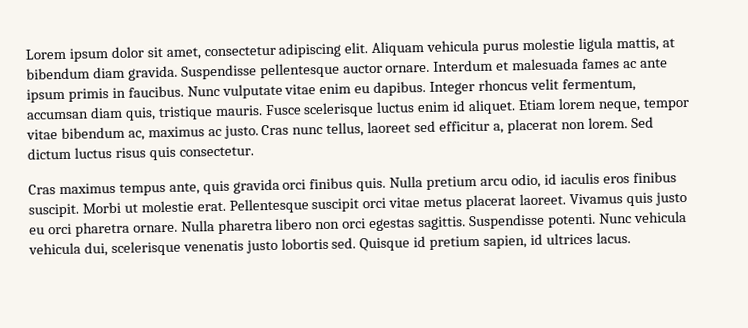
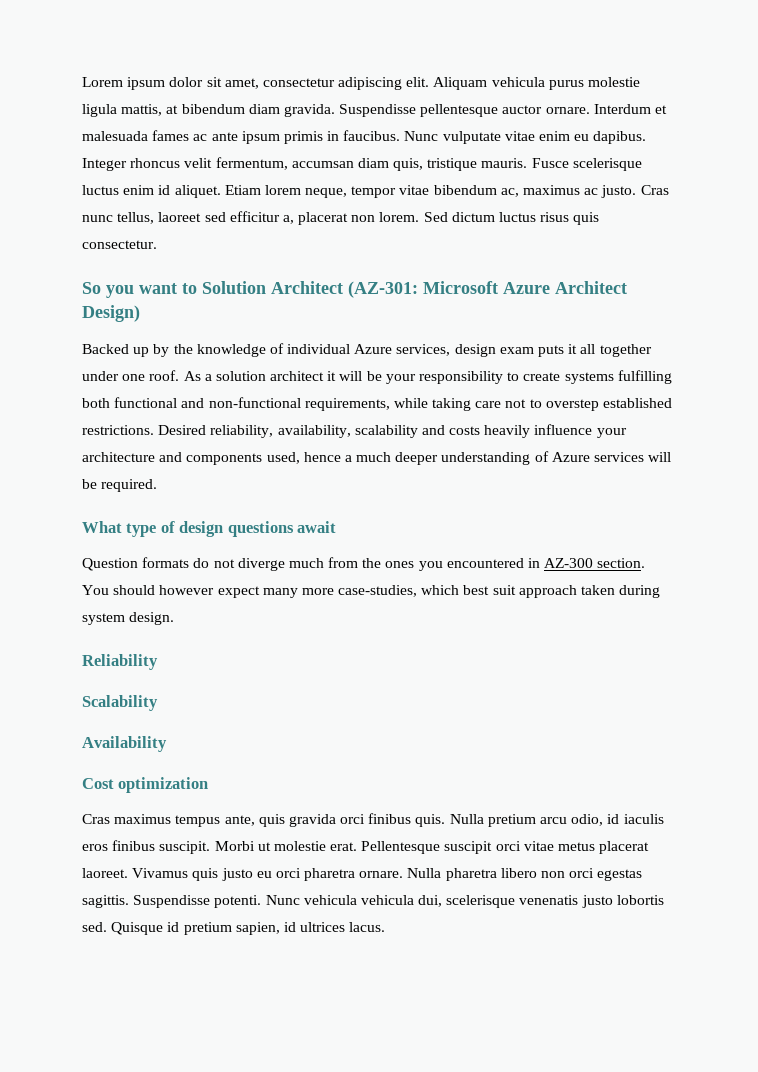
+ So you want to Solution Architect (AZ-301: Microsoft Azure Architect Design)
+ Backed up by the knowledge of individual Azure services, design exam puts it all together under one roof. As a solution architect it will be your responsibility to create systems fulfilling both functional and non-functional requirements, while taking care not to overstep established restrictions. Desired reliability, availability, scalability and costs heavily influence your architecture and components used, hence a much deeper understanding of Azure services will be required.
+ What type of design questions await
+ Question formats do not diverge much from the ones you encountered in AZ-300 section. You should however expect many more case-studies, which best suit approach taken during system design.
+ Reliability
+ Scalability
+ Availability
+ Cost optimization

